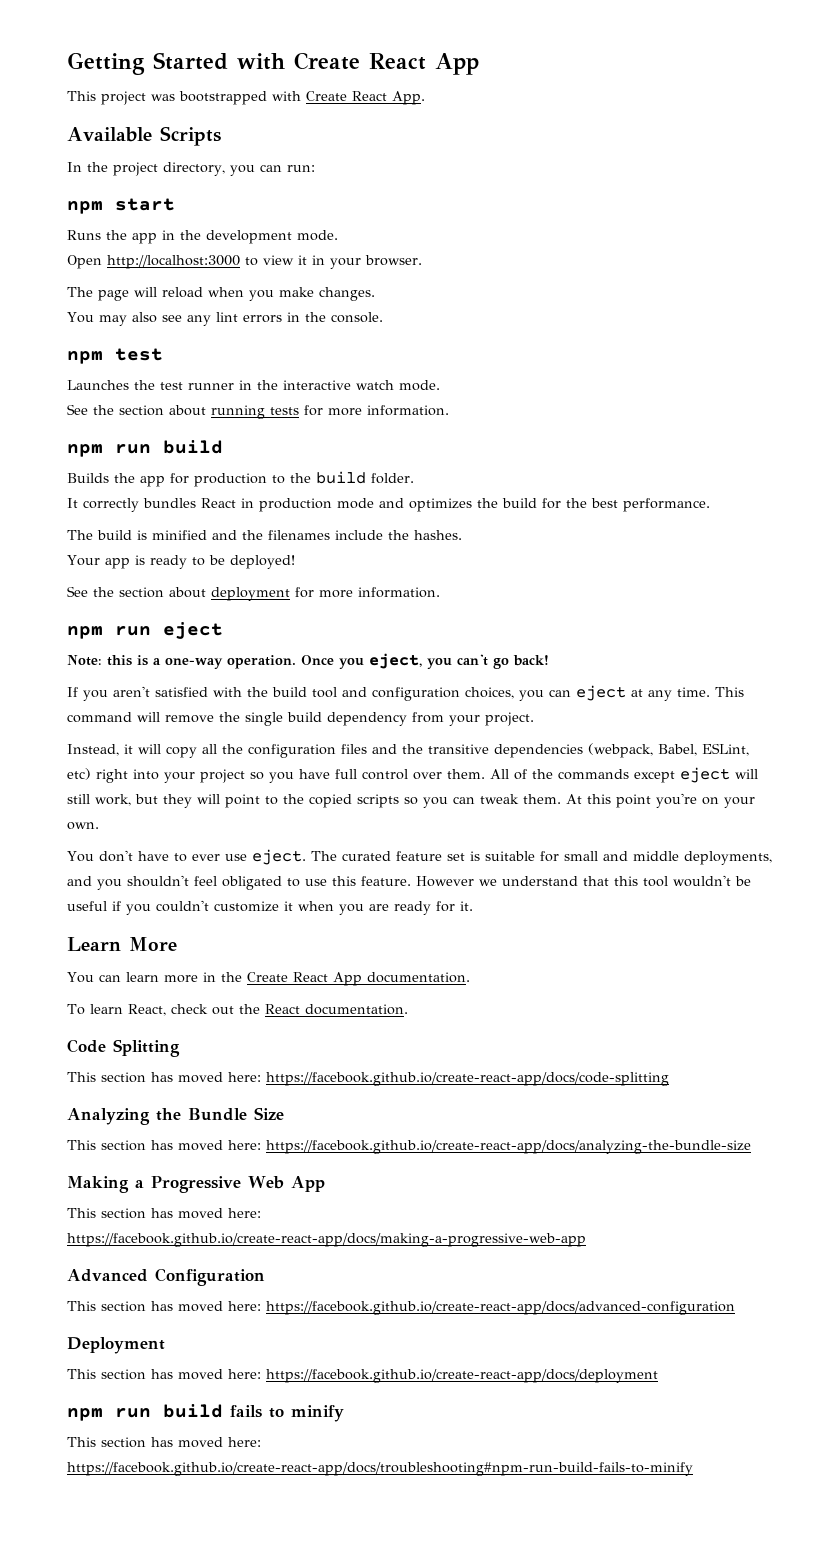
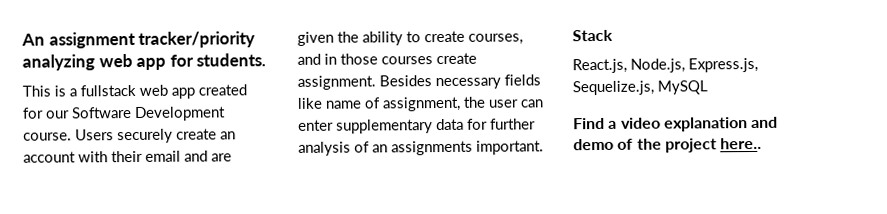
- Getting Started with Create React App
- This project was bootstrapped with Create React App.
- Available Scripts
- In the project directory, you can run:
- npm start
- Runs the app in the development mode.
- Open http://localhost:3000 to view it in your browser.
- The page will reload when you make changes.
- You may also see any lint errors in the console.
- npm test
- Launches the test runner in the interactive watch mode.
- See the section about running tests for more information.
- npm run build
- Builds the app for production to the build folder.
- It correctly bundles React in production mode and optimizes the build for the best performance.
- The build is minified and the filenames include the hashes.
- Your app is ready to be deployed!
- See the section about deployment for more information.
- npm run eject
- Note: this is a one-way operation. Once you eject, you can't go back!
- If you aren't satisfied with the build tool and configuration choices, you can eject at any time. This command will remove the single build dependency from your project.
- Instead, it will copy all the configuration files and the transitive dependencies (webpack, Babel, ESLint, etc) right into your project so you have full control over them. All of the commands except eject will still work, but they will point to the copied scripts so you can tweak them. At this point you're on your own.
- You don't have to ever use eject. The curated feature set is suitable for small and middle deployments, and you shouldn't feel obligated to use this feature. However we understand that this tool wouldn't be useful if you couldn't customize it when you are ready for it.
- Learn More
- You can learn more in the Create React App documentation.
- To learn React, check out the React documentation.
- Code Splitting
- This section has moved here: https://facebook.github.io/create-react-app/docs/code-splitting
- Analyzing the Bundle Size
- This section has moved here: https://facebook.github.io/create-react-app/docs/analyzing-the-bundle-size
- Making a Progressive Web App
- This section has moved here: https://facebook.github.io/create-react-app/docs/making-a-progressive-web-app
- Advanced Configuration
- This section has moved here: https://facebook.github.io/create-react-app/docs/advanced-configuration
- Deployment
- This section has moved here: https://facebook.github.io/create-react-app/docs/deployment
- npm run build fails to minify
- This section has moved here: https://facebook.github.io/create-react-app/docs/troubleshooting#npm-run-build-fails-to-minify
+ An assignment tracker/priority analyzing web app for students.
+ This is a fullstack web app created for our Software Development course. Users securely create an account with their email and are given the ability to create courses, and in those courses create assignment. Besides necessary fields like name of assignment, the user can enter supplementary data for further analysis of an assignments important.
+ Stack
+ React.js, Node.js, Express.js, Sequelize.js, MySQL
+ Find a video explanation and demo of the project here..

